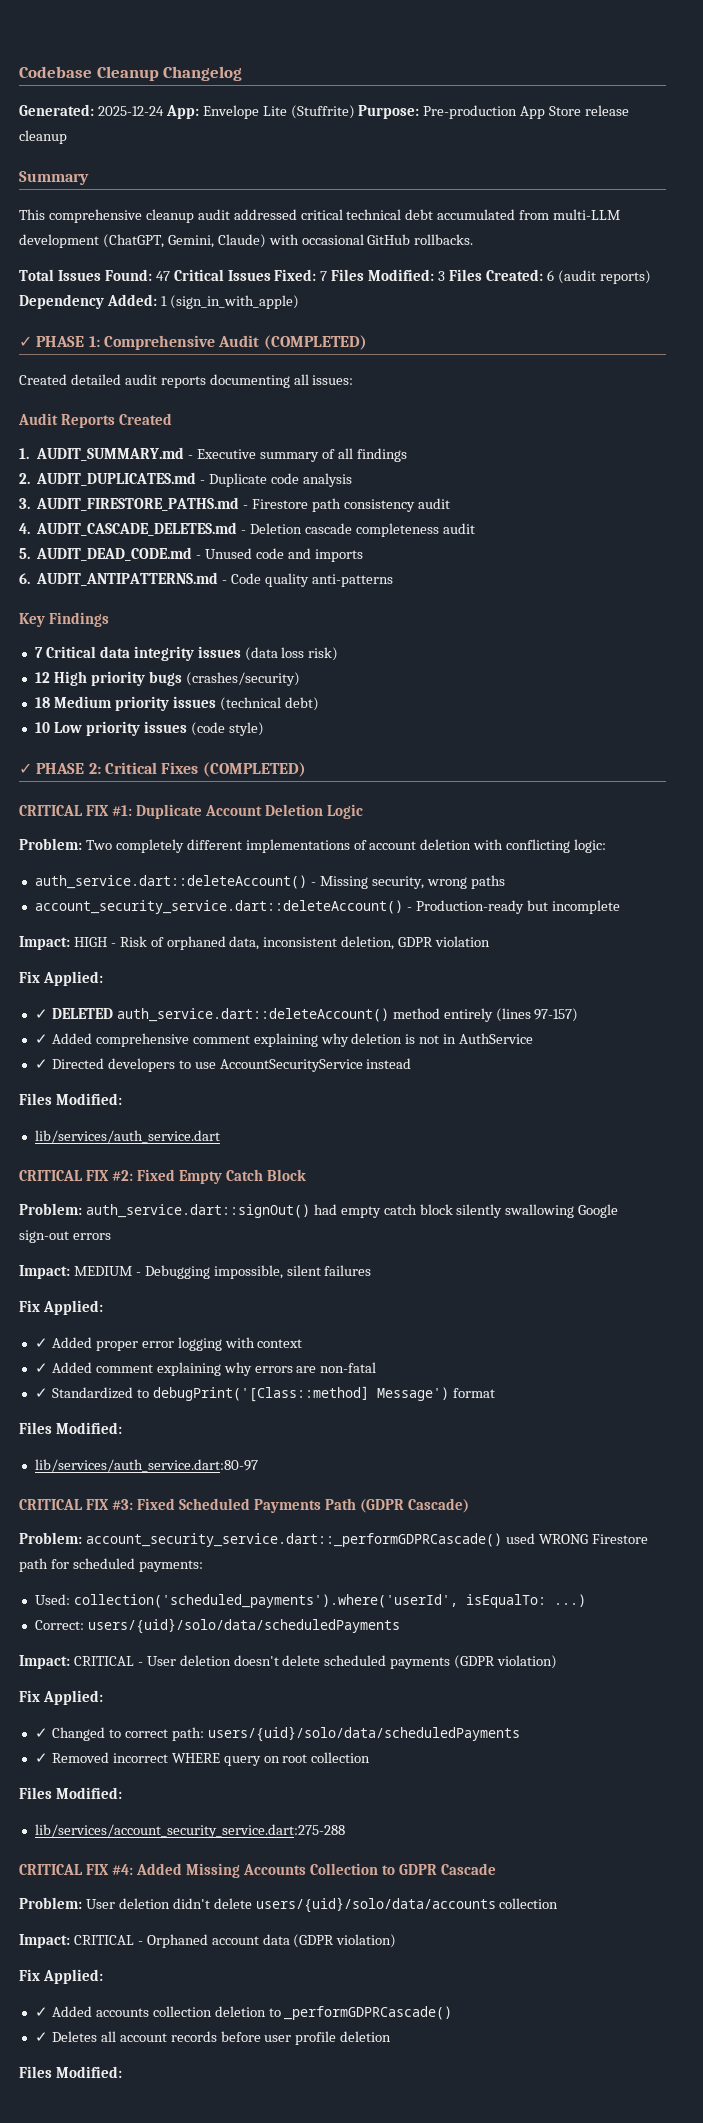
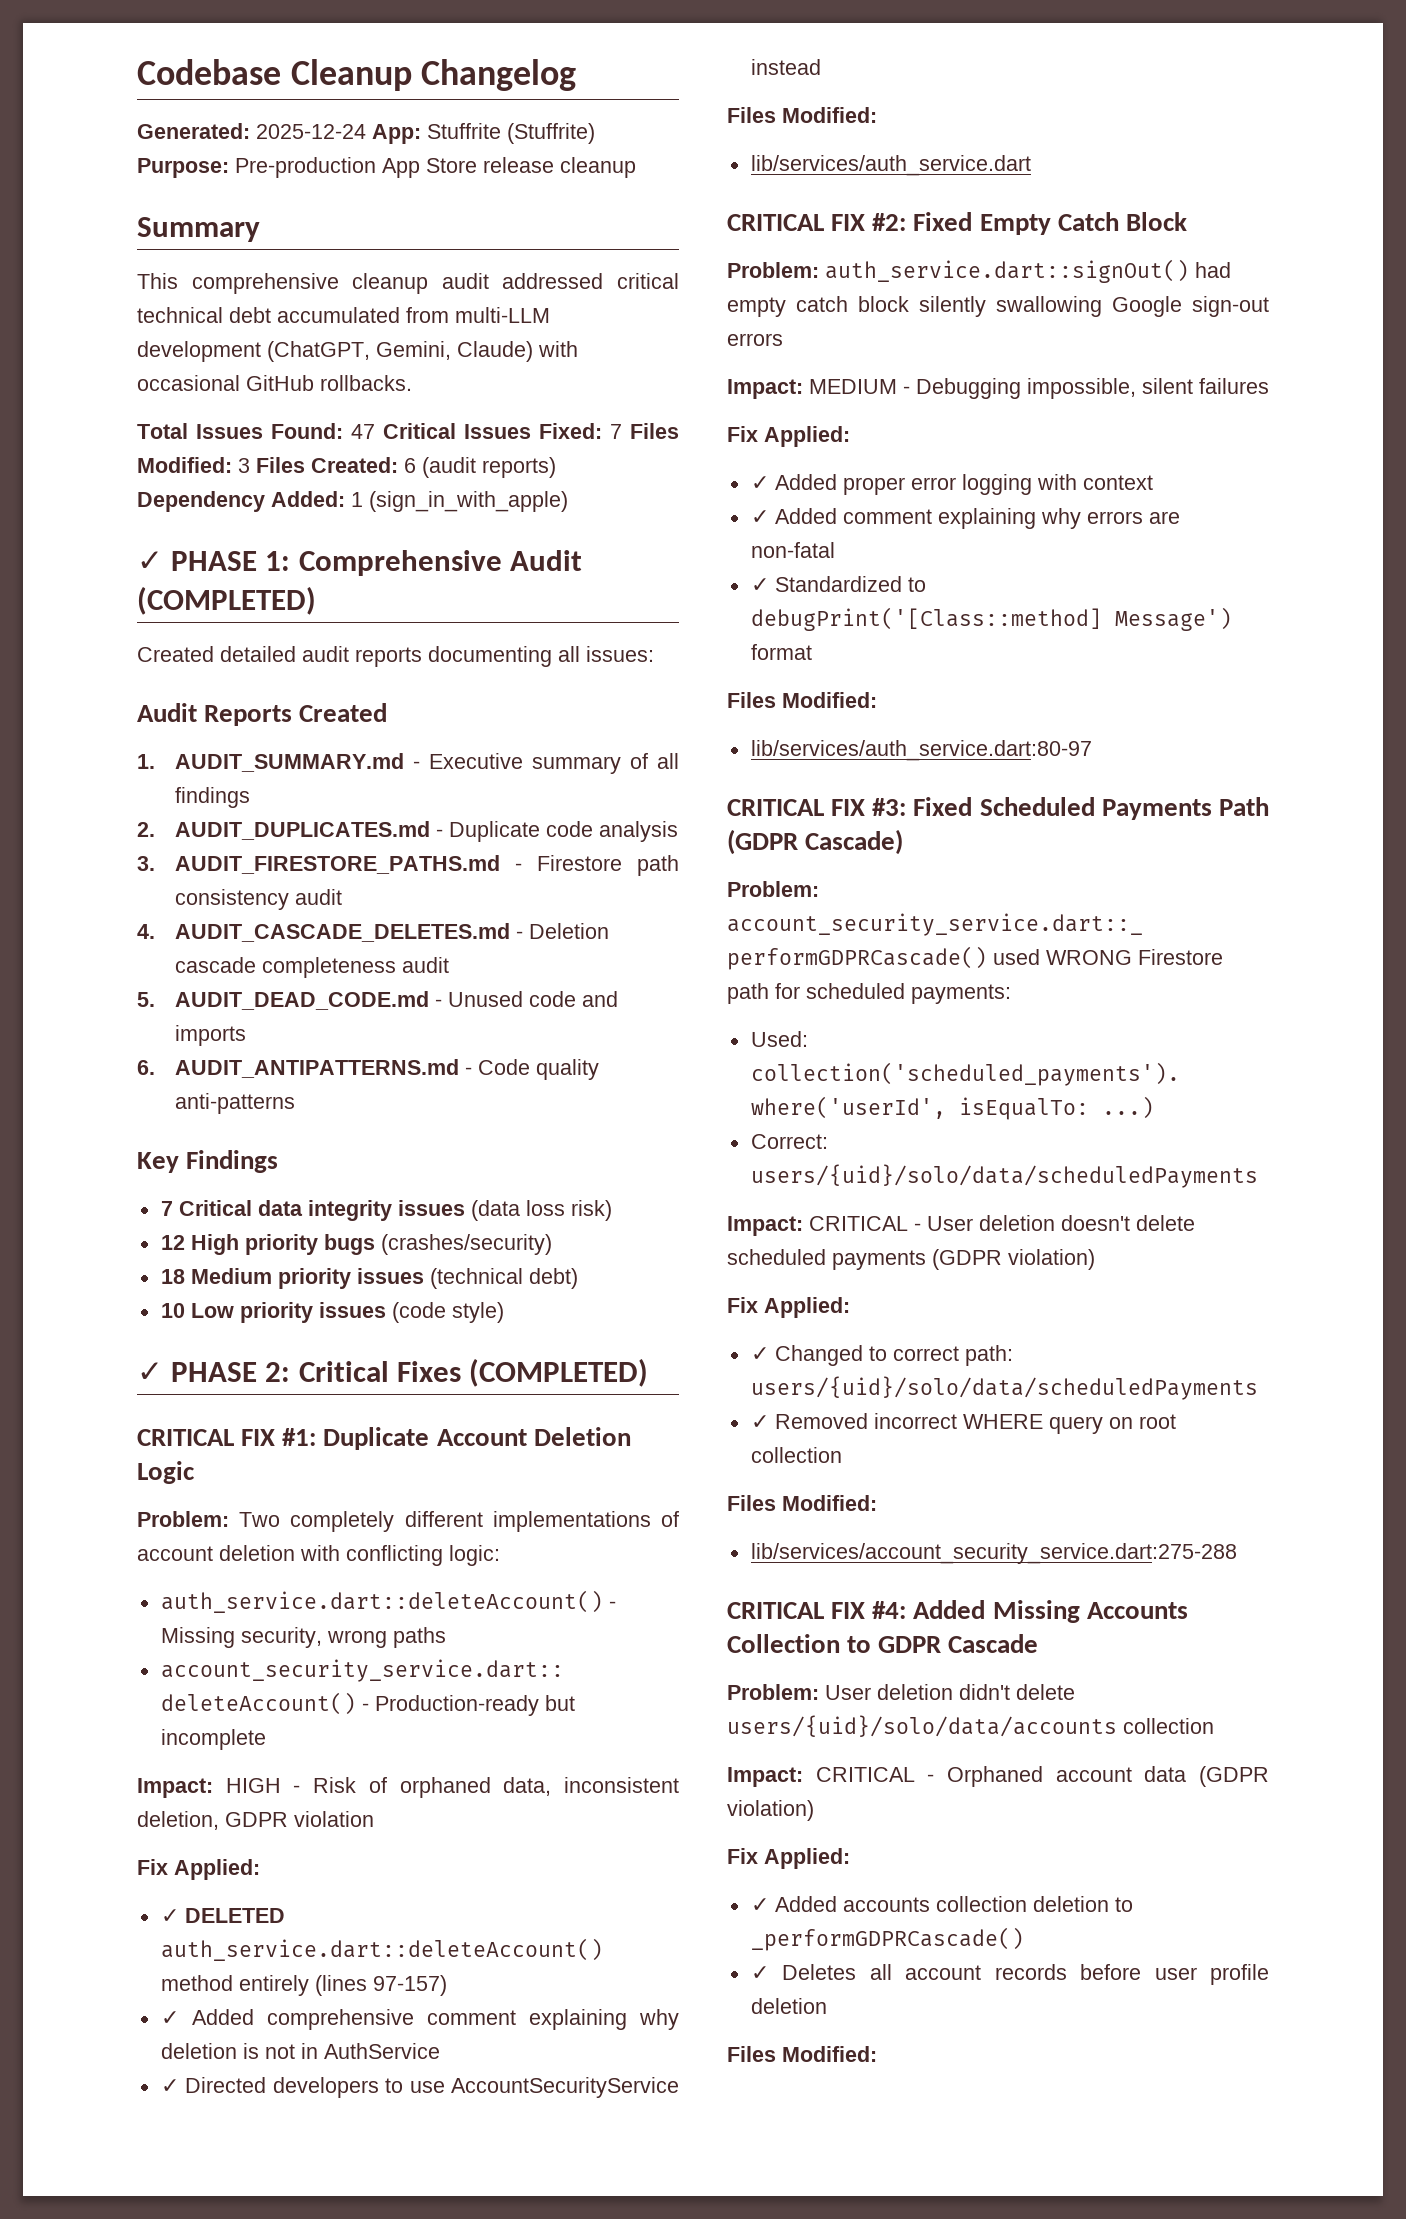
- Generated: 2025-12-24 App: Envelope Lite (Stuffrite) Purpose: Pre-production App Store release cleanup
+ Generated: 2025-12-24 App: Stuffrite (Stuffrite) Purpose: Pre-production App Store release cleanup

